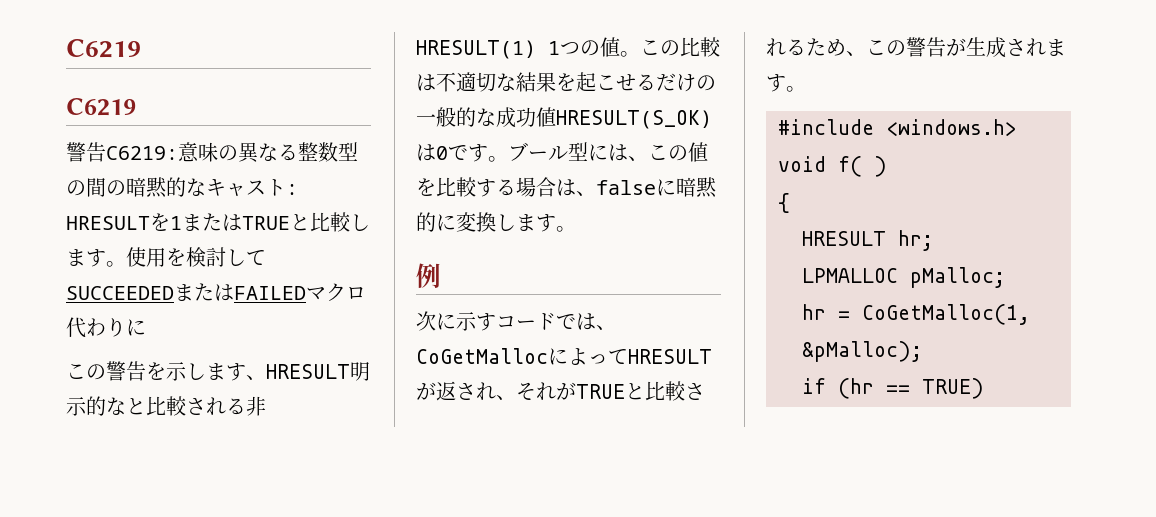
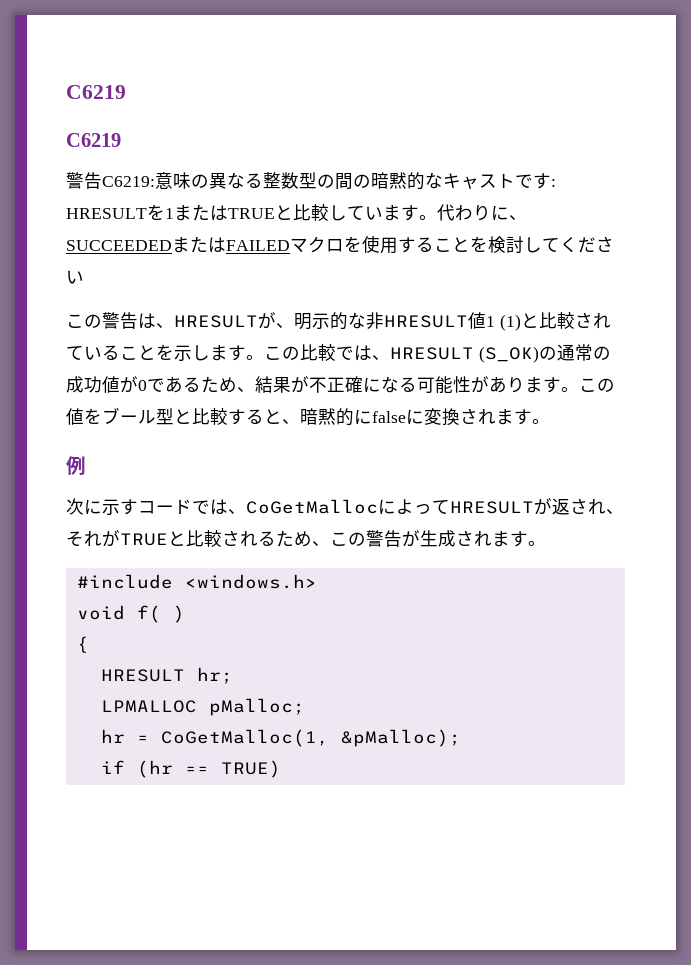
- 警告C6219:意味の異なる整数型の間の暗黙的なキャスト: HRESULTを1またはTRUEと比較します。使用を検討してSUCCEEDEDまたはFAILEDマクロ代わりに
- この警告を示します、HRESULT明示的なと比較される非HRESULT(1) 1つの値。この比較は不適切な結果を起こせるだけの一般的な成功値HRESULT(S_OK)は0です。ブール型には、この値を比較する場合は、falseに暗黙的に変換します。
+ 警告C6219:意味の異なる整数型の間の暗黙的なキャストです: HRESULTを1またはTRUEと比較しています。代わりに、SUCCEEDEDまたはFAILEDマクロを使用することを検討してください
+ この警告は、HRESULTが、明示的な非HRESULT値1 (1)と比較されていることを示します。この比較では、HRESULT (S_OK)の通常の成功値が0であるため、結果が不正確になる可能性があります。この値をブール型と比較すると、暗黙的にfalseに変換されます。

